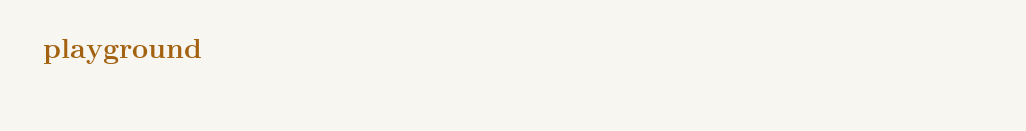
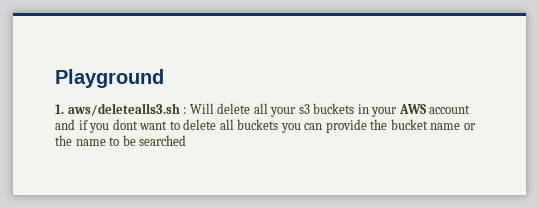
- playground
+ Playground
+ 1. aws/deletealls3.sh : Will delete all your s3 buckets in your AWS account and if you dont want to delete all buckets you can provide the bucket name or the name to be searched

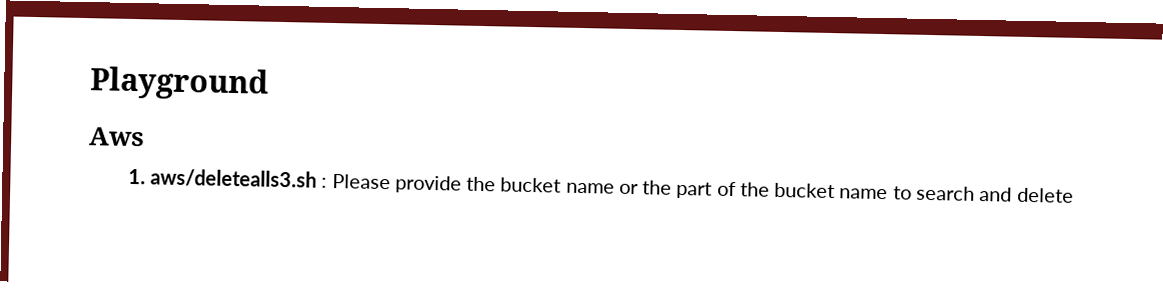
+ Aws
- 1. aws/deletealls3.sh : Will delete all your s3 buckets in your AWS account and if you dont want to delete all buckets you can provide the bucket name or the name to be searched
+ 1. aws/deletealls3.sh : Please provide the bucket name or the part of the bucket name to search and delete

